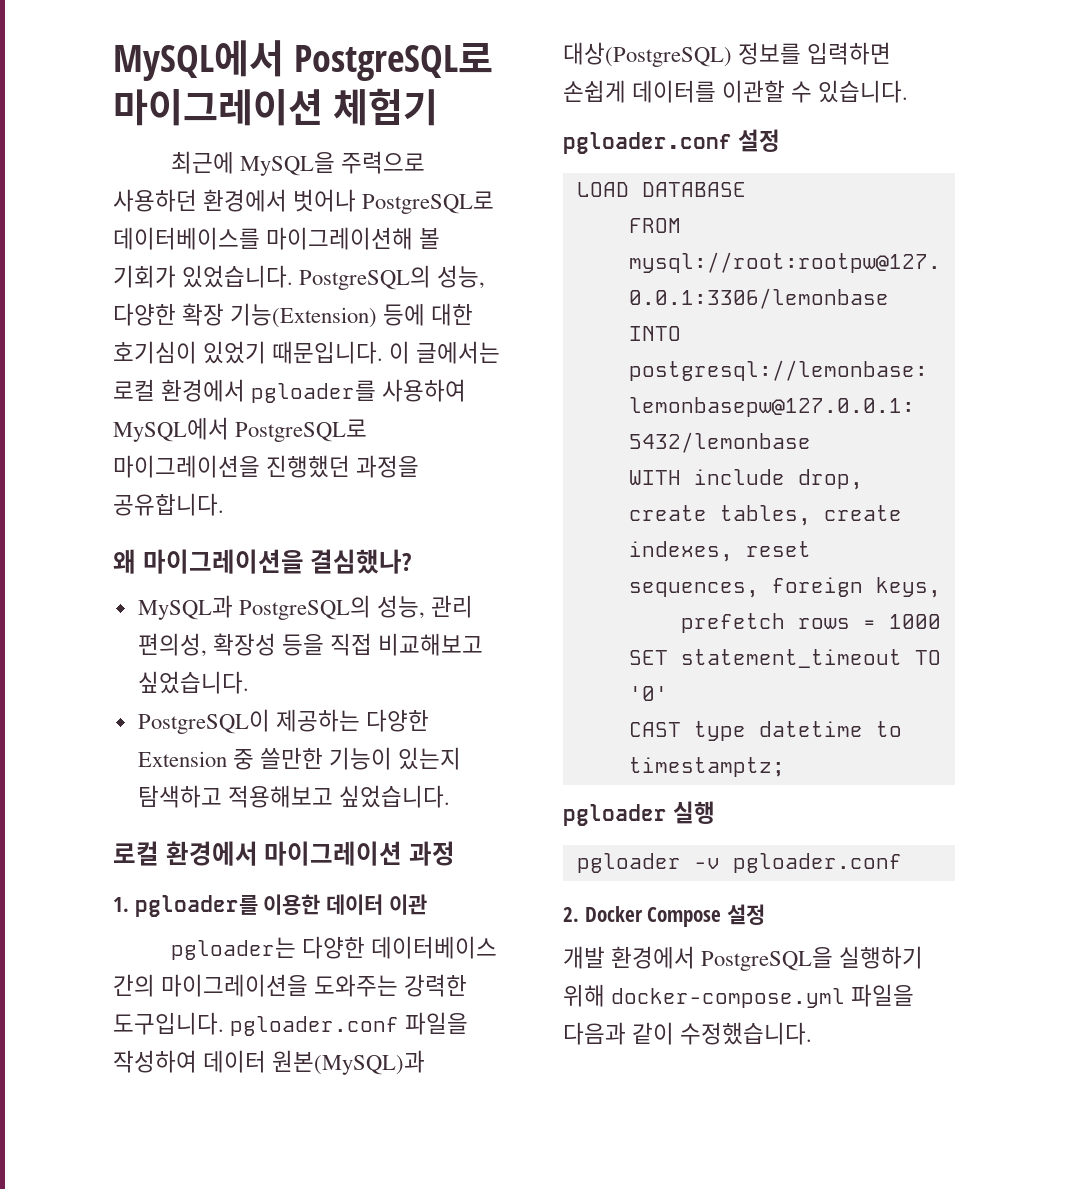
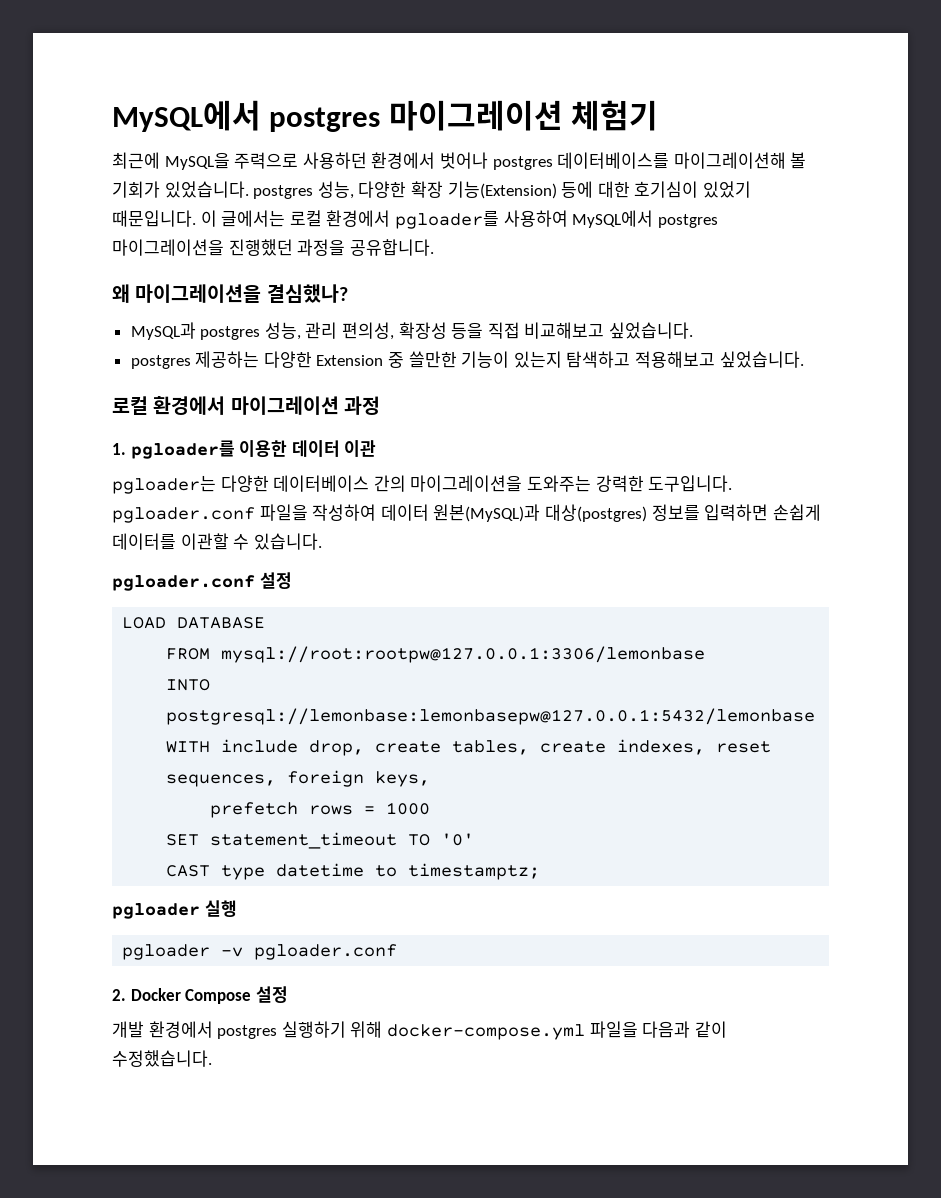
- MySQL에서 PostgreSQL로 마이그레이션 체험기
+ MySQL에서 postgres 마이그레이션 체험기
- 최근에 MySQL을 주력으로 사용하던 환경에서 벗어나 PostgreSQL로 데이터베이스를 마이그레이션해 볼 기회가 있었습니다. PostgreSQL의 성능, 다양한 확장 기능(Extension) 등에 대한 호기심이 있었기 때문입니다.
+ 최근에 MySQL을 주력으로 사용하던 환경에서 벗어나 postgres 데이터베이스를 마이그레이션해 볼 기회가 있었습니다. postgres 성능, 다양한 확장 기능(Extension) 등에 대한 호기심이 있었기 때문입니다.
- 이 글에서는 로컬 환경에서 pgloader를 사용하여 MySQL에서 PostgreSQL로 마이그레이션을 진행했던 과정을 공유합니다.
+ 이 글에서는 로컬 환경에서 pgloader를 사용하여 MySQL에서 postgres 마이그레이션을 진행했던 과정을 공유합니다.
- MySQL과 PostgreSQL의 성능, 관리 편의성, 확장성 등을 직접 비교해보고 싶었습니다.
+ MySQL과 postgres 성능, 관리 편의성, 확장성 등을 직접 비교해보고 싶었습니다.
- PostgreSQL이 제공하는 다양한 Extension 중 쓸만한 기능이 있는지 탐색하고 적용해보고 싶었습니다.
+ postgres 제공하는 다양한 Extension 중 쓸만한 기능이 있는지 탐색하고 적용해보고 싶었습니다.
- pgloader는 다양한 데이터베이스 간의 마이그레이션을 도와주는 강력한 도구입니다. pgloader.conf 파일을 작성하여 데이터 원본(MySQL)과 대상(PostgreSQL) 정보를 입력하면 손쉽게 데이터를 이관할 수 있습니다.
+ pgloader는 다양한 데이터베이스 간의 마이그레이션을 도와주는 강력한 도구입니다. pgloader.conf 파일을 작성하여 데이터 원본(MySQL)과 대상(postgres) 정보를 입력하면 손쉽게 데이터를 이관할 수 있습니다.
- 개발 환경에서 PostgreSQL을 실행하기 위해 docker-compose.yml 파일을 다음과 같이 수정했습니다.
+ 개발 환경에서 postgres 실행하기 위해 docker-compose.yml 파일을 다음과 같이 수정했습니다.

